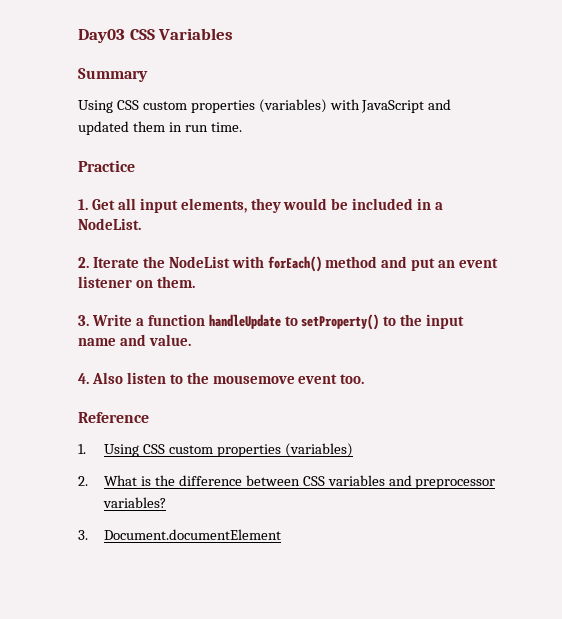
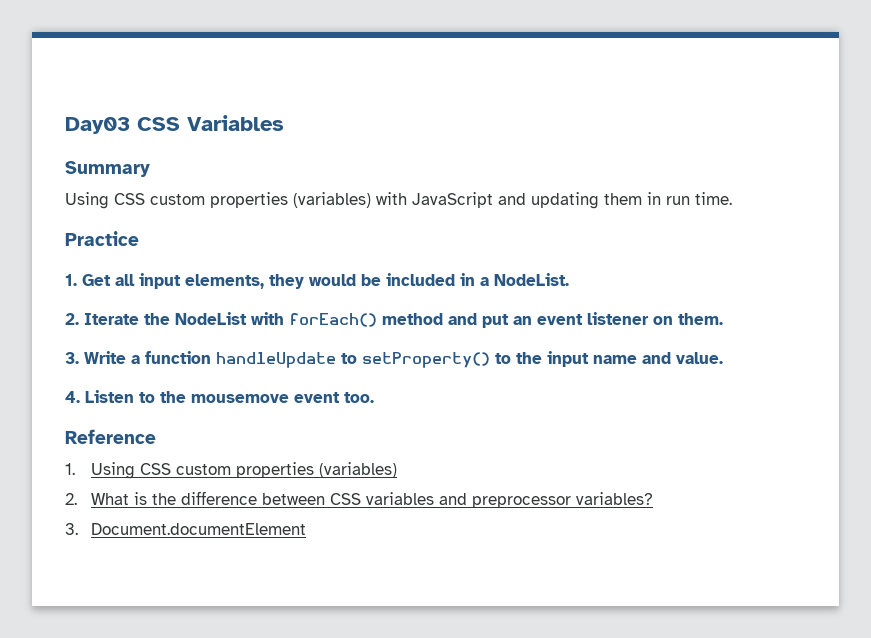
- Using CSS custom properties (variables) with JavaScript and updated them in run time.
+ Using CSS custom properties (variables) with JavaScript and updating them in run time.
- 4. Also listen to the mousemove event too.
+ 4. Listen to the mousemove event too.

